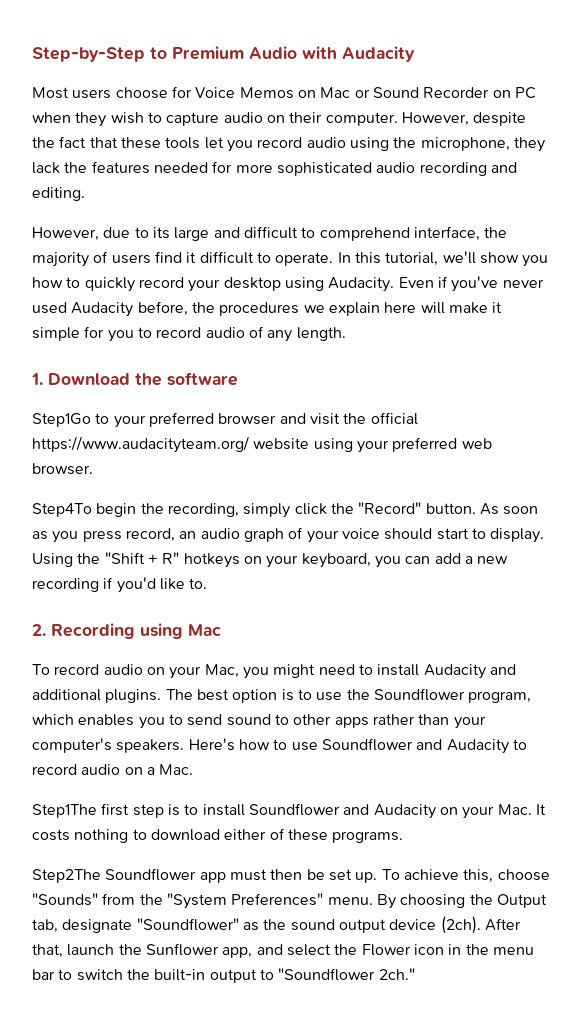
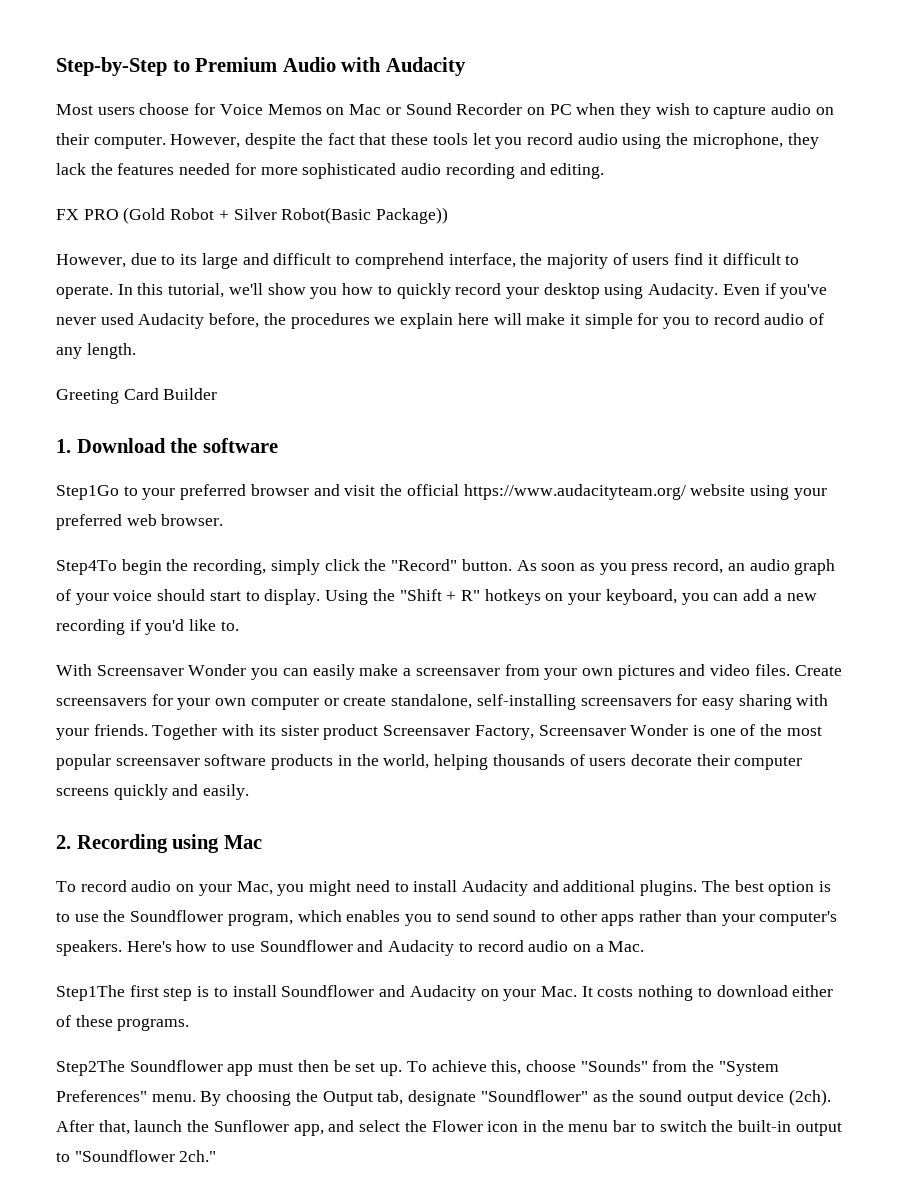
+ FX PRO (Gold Robot + Silver Robot(Basic Package))
+ Greeting Card Builder
+ With Screensaver Wonder you can easily make a screensaver from your own pictures and video files. Create screensavers for your own computer or create standalone, self-installing screensavers for easy sharing with your friends. Together with its sister product Screensaver Factory, Screensaver Wonder is one of the most popular screensaver software products in the world, helping thousands of users decorate their computer screens quickly and easily.

